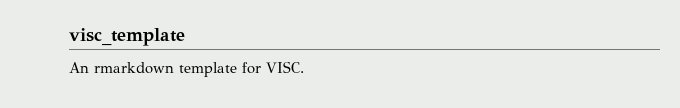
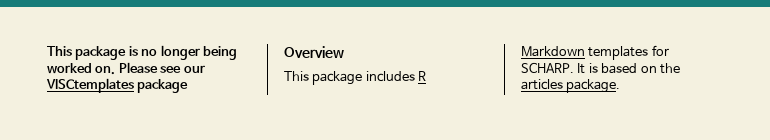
- visc_template
- An rmarkdown template for VISC.
+ This package is no longer being worked on. Please see our VISCtemplates package
+ Overview
+ This package includes R Markdown templates for SCHARP. It is based on the articles package.

